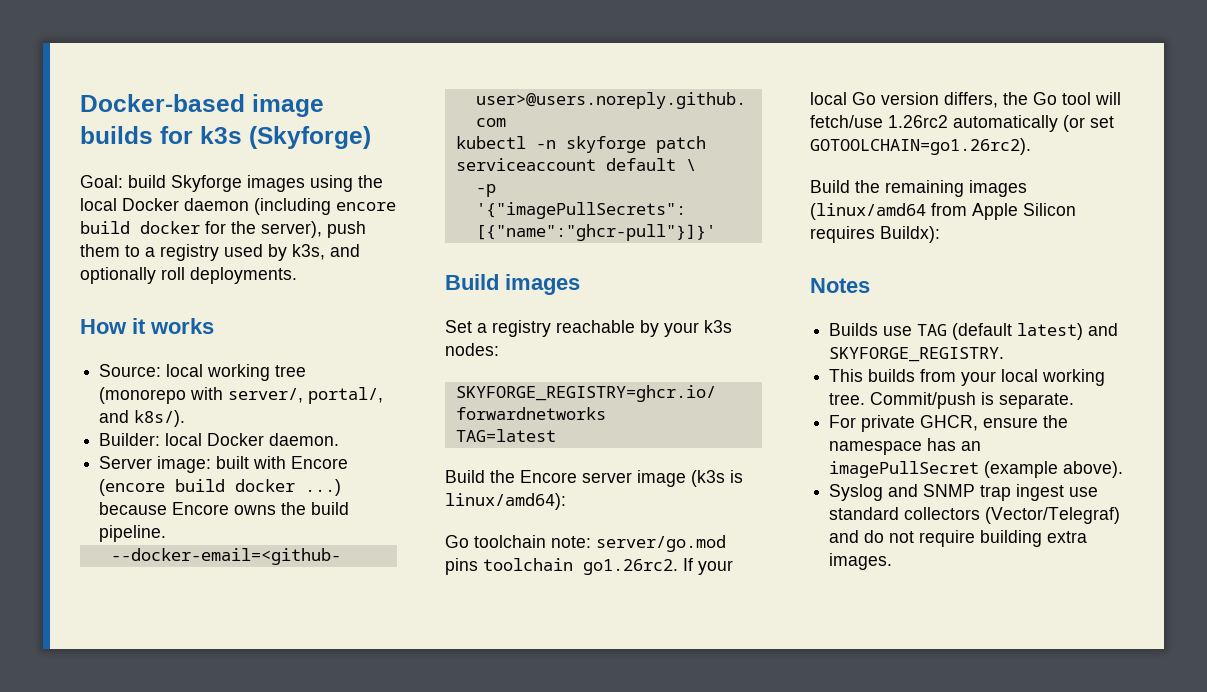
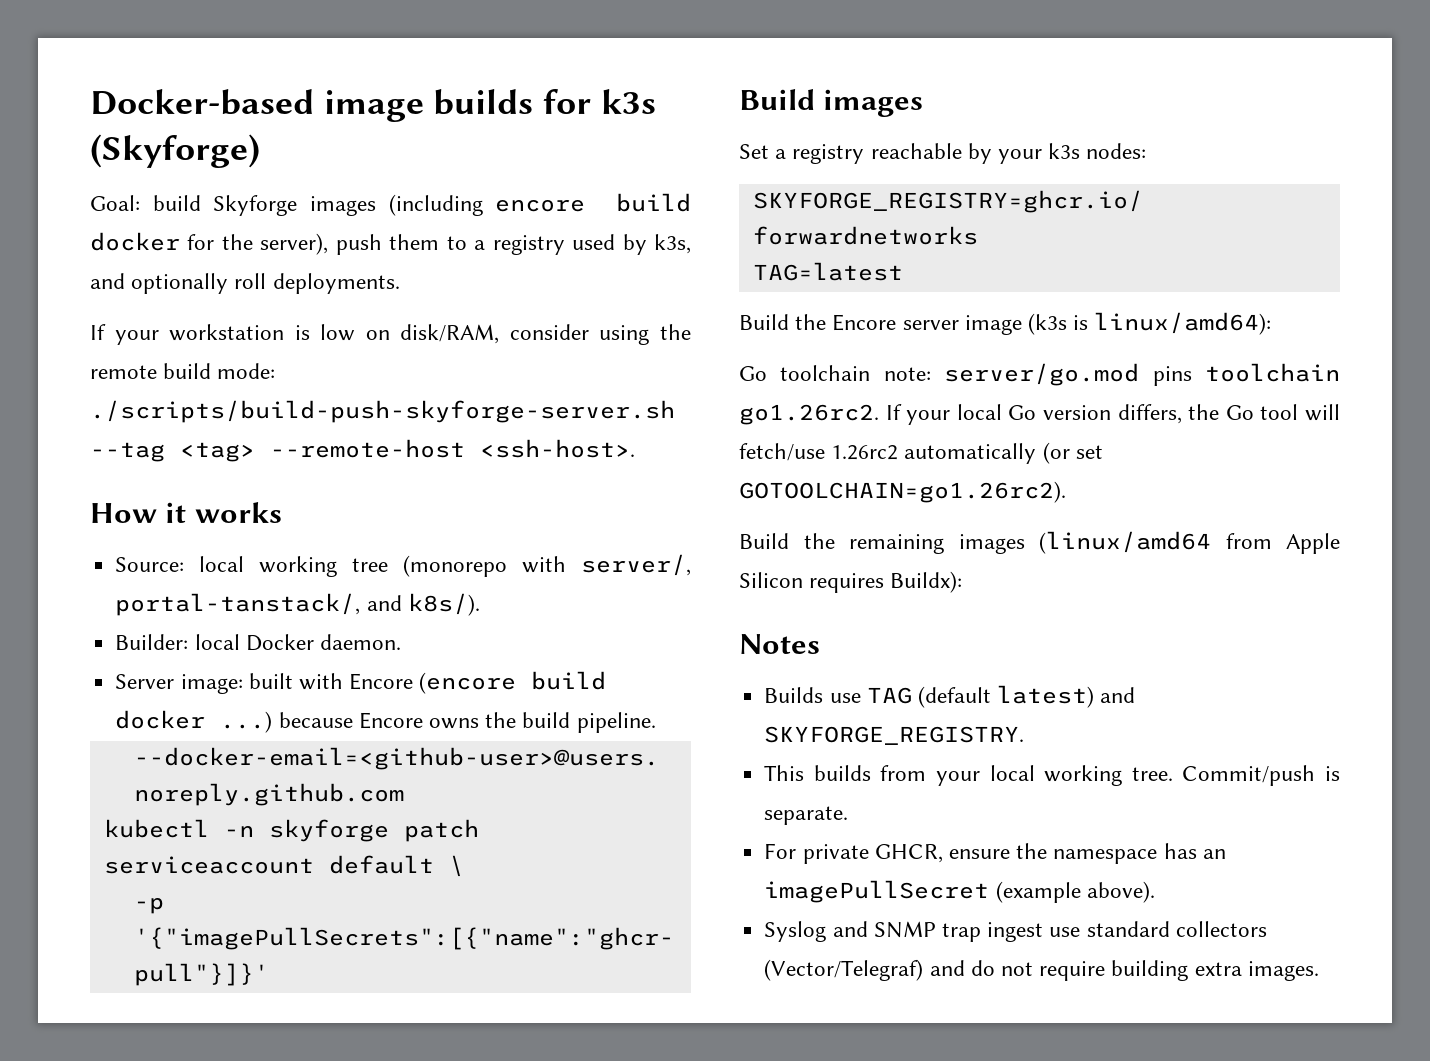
- Goal: build Skyforge images using the local Docker daemon (including encore build docker for the server), push them to a registry used by k3s, and optionally roll deployments.
+ Goal: build Skyforge images (including encore build docker for the server), push them to a registry used by k3s, and optionally roll deployments.
+ If your workstation is low on disk/RAM, consider using the remote build mode: ./scripts/build-push-skyforge-server.sh --tag <tag> --remote-host <ssh-host>.
- Source: local working tree (monorepo with server/, portal/, and k8s/).
+ Source: local working tree (monorepo with server/, portal-tanstack/, and k8s/).

